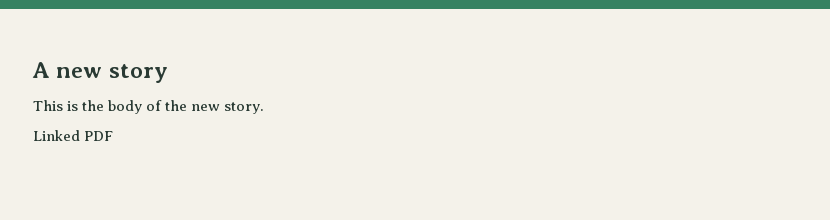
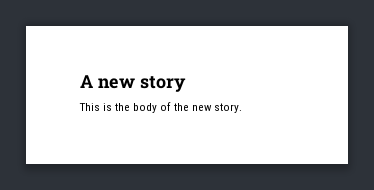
- Linked PDF

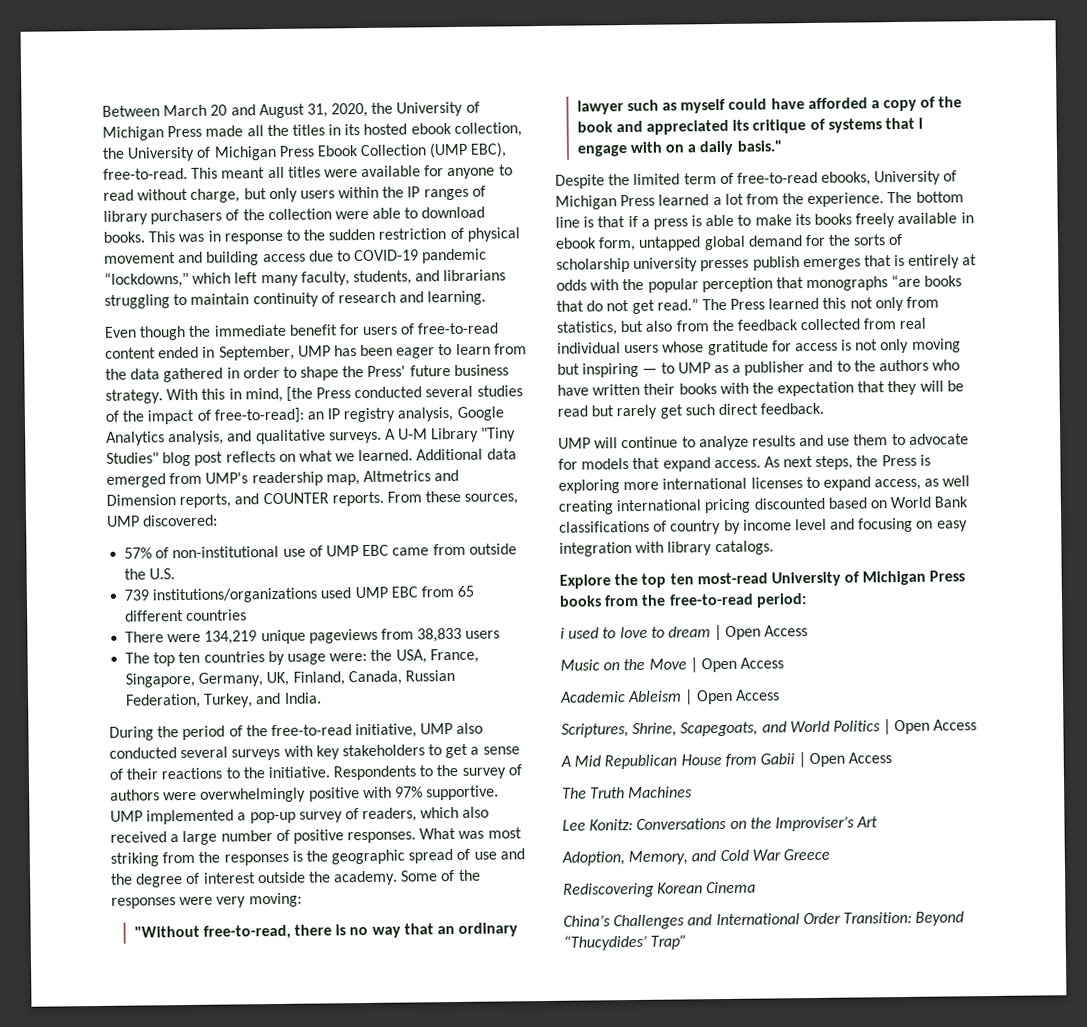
- A new story
- This is the body of the new story.
+ Between March 20 and August 31, 2020, the University of Michigan Press made all the titles in its hosted ebook collection, the University of Michigan Press Ebook Collection (UMP EBC), free-to-read. This meant all titles were available for anyone to read without charge, but only users within the IP ranges of library purchasers of the collection were able to download books. This was in response to the sudden restriction of physical movement and building access due to COVID-19 pandemic “lockdowns," which left many faculty, students, and librarians struggling to maintain continuity of research and learning.
+ Even though the immediate benefit for users of free-to-read content ended in September, UMP has been eager to learn from the data gathered in order to shape the Press' future business strategy. With this in mind, [the Press conducted several studies of the impact of free-to-read]: an IP registry analysis, Google Analytics analysis, and qualitative surveys. A U-M Library "Tiny Studies" blog post reflects on what we learned. Additional data emerged from UMP's readership map, Altmetrics and Dimension reports, and COUNTER reports. From these sources, UMP discovered:
+ 57% of non-institutional use of UMP EBC came from outside the U.S.
+ 739 institutions/organizations used UMP EBC from 65 different countries
+ There were 134,219 unique pageviews from 38,833 users
+ The top ten countries by usage were: the USA, France, Singapore, Germany, UK, Finland, Canada, Russian Federation, Turkey, and India.
+ During the period of the free-to-read initiative, UMP also conducted several surveys with key stakeholders to get a sense of their reactions to the initiative. Respondents to the survey of authors were overwhelmingly positive with 97% supportive. UMP implemented a pop-up survey of readers, which also received a large number of positive responses. What was most striking from the responses is the geographic spread of use and the degree of interest outside the academy. Some of the responses were very moving:
+ "Without free-to-read, there is no way that an ordinary lawyer such as myself could have afforded a copy of the book and appreciated its critique of systems that I engage with on a daily basis."
+ Despite the limited term of free-to-read ebooks, University of Michigan Press learned a lot from the experience. The bottom line is that if a press is able to make its books freely available in ebook form, untapped global demand for the sorts of scholarship university presses publish emerges that is entirely at odds with the popular perception that monographs “are books that do not get read.” The Press learned this not only from statistics, but also from the feedback collected from real individual users whose gratitude for access is not only moving but inspiring — to UMP as a publisher and to the authors who have written their books with the expectation that they will be read but rarely get such direct feedback.
+ UMP will continue to analyze results and use them to advocate for models that expand access. As next steps, the Press is exploring more international licenses to expand access, as well creating international pricing discounted based on World Bank classifications of country by income level and focusing on easy integration with library catalogs.
+ Explore the top ten most-read University of Michigan Press books from the free-to-read period:
+ i used to love to dream | Open Access
+ Music on the Move | Open Access
+ Academic Ableism | Open Access
+ Scriptures, Shrine, Scapegoats, and World Politics | Open Access
+ A Mid Republican House from Gabii | Open Access
+ The Truth Machines
+ Lee Konitz: Conversations on the Improviser’s Art
+ Adoption, Memory, and Cold War Greece
+ Rediscovering Korean Cinema
+ China’s Challenges and International Order Transition: Beyond “Thucydides’ Trap”

